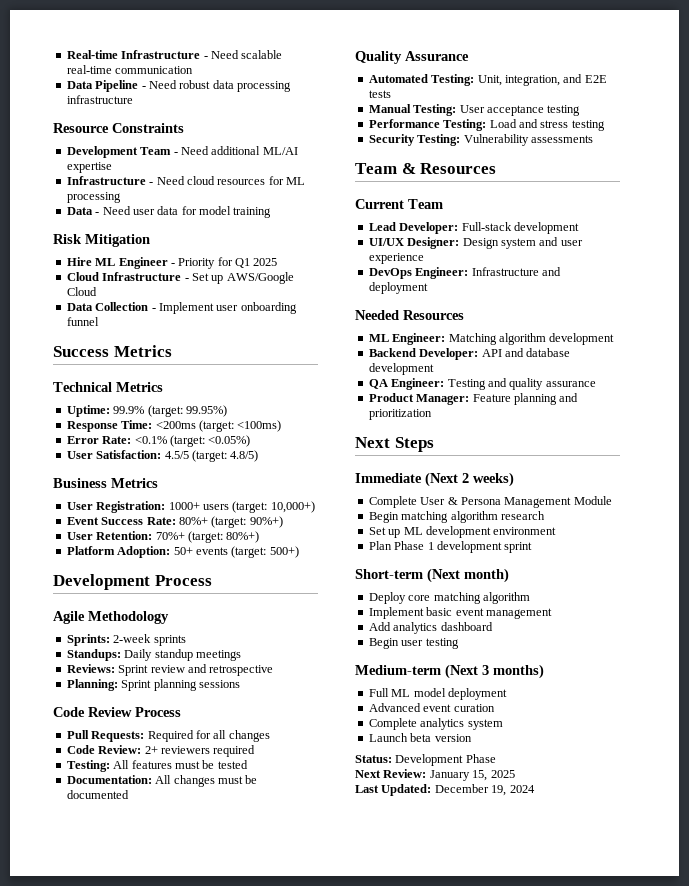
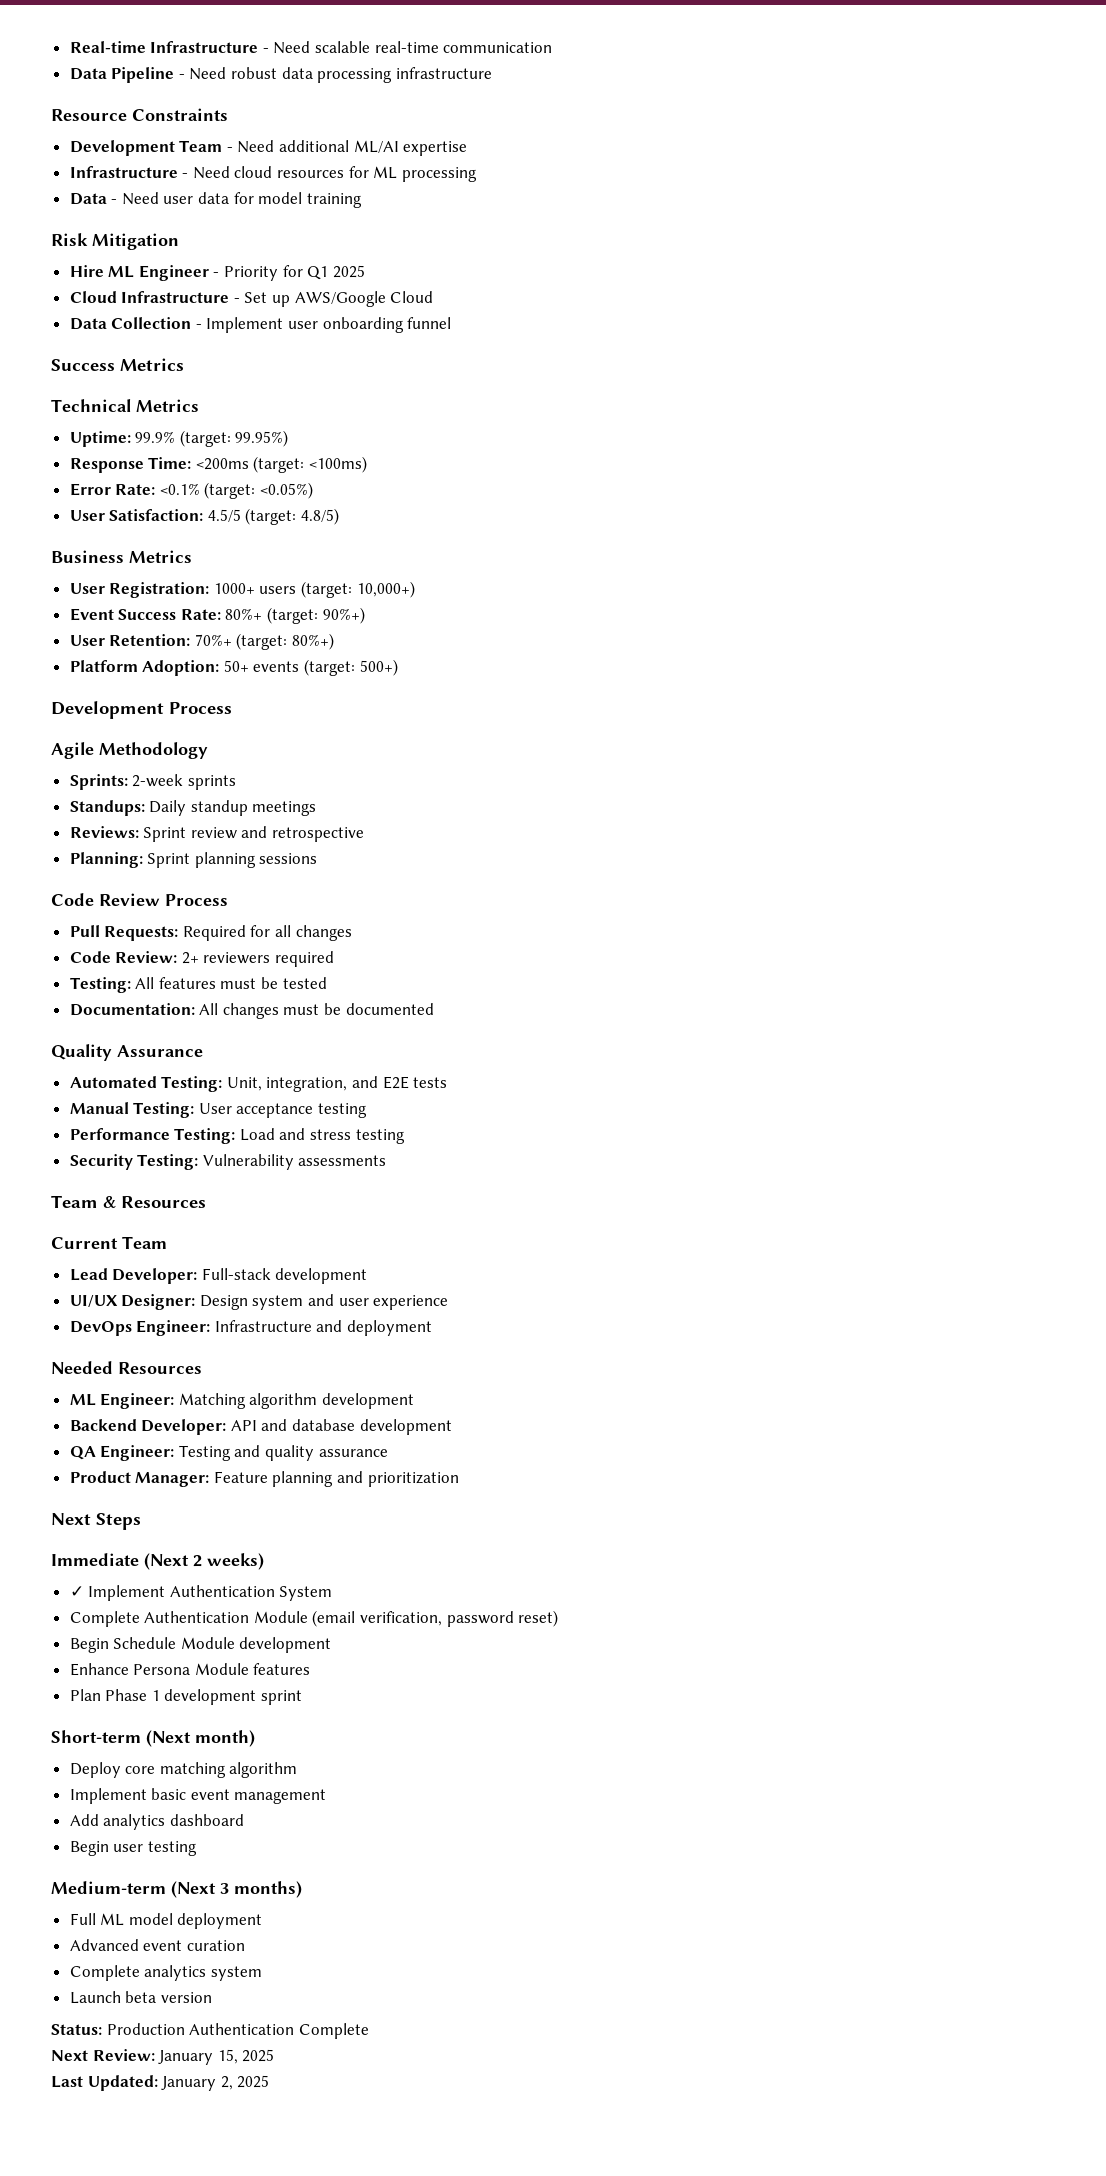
- Complete User & Persona Management Module
- Begin matching algorithm research
- Set up ML development environment
+ ✓ Implement Authentication System
+ Complete Authentication Module (email verification, password reset)
+ Begin Schedule Module development
+ Enhance Persona Module features
- Status: Development Phase
+ Status: Production Authentication Complete
- Last Updated: December 19, 2024
+ Last Updated: January 2, 2025

